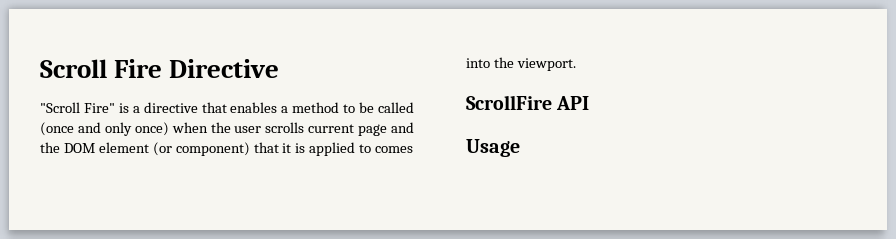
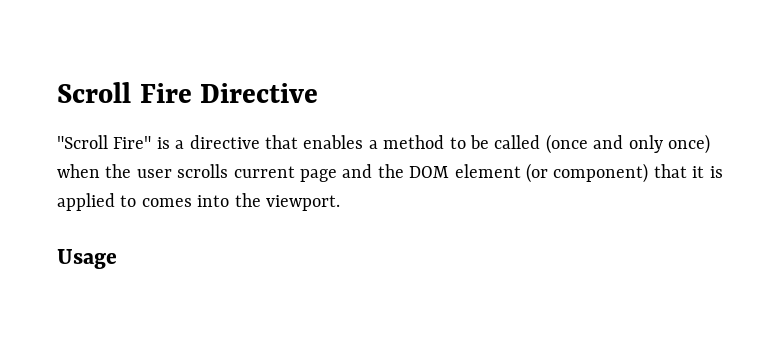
- ScrollFire API

